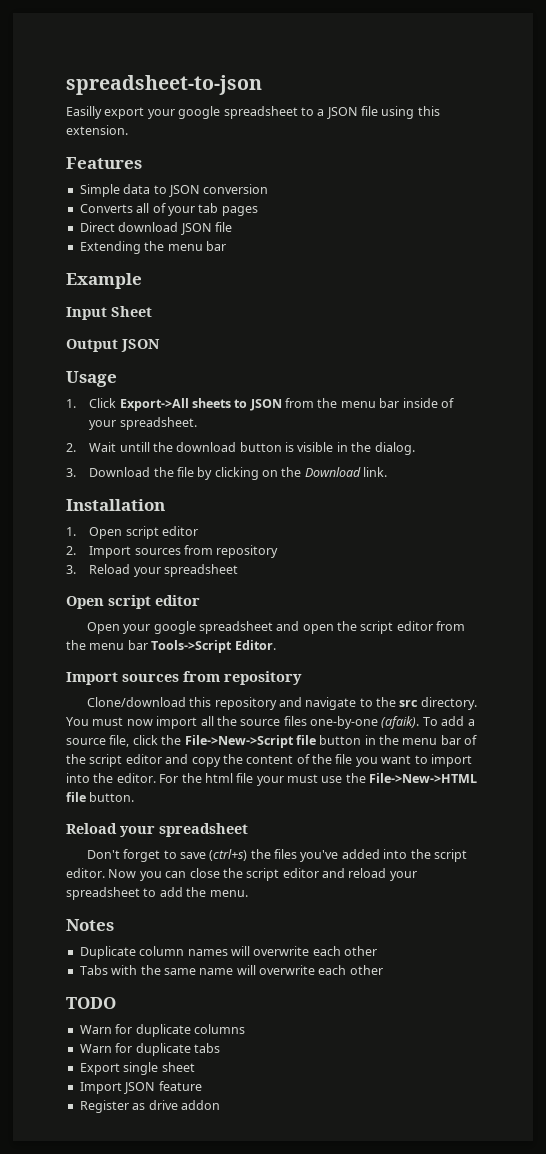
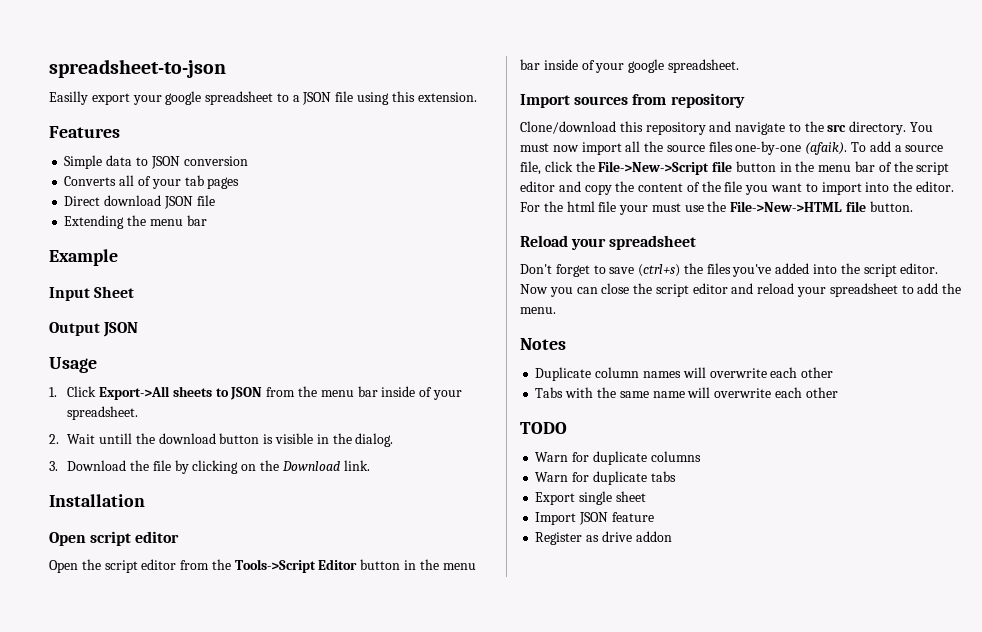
- 1. Open script editor
- 2. Import sources from repository
- 3. Reload your spreadsheet
- Open your google spreadsheet and open the script editor from the menu bar Tools->Script Editor.
+ Open the script editor from the Tools->Script Editor button in the menu bar inside of your google spreadsheet.

